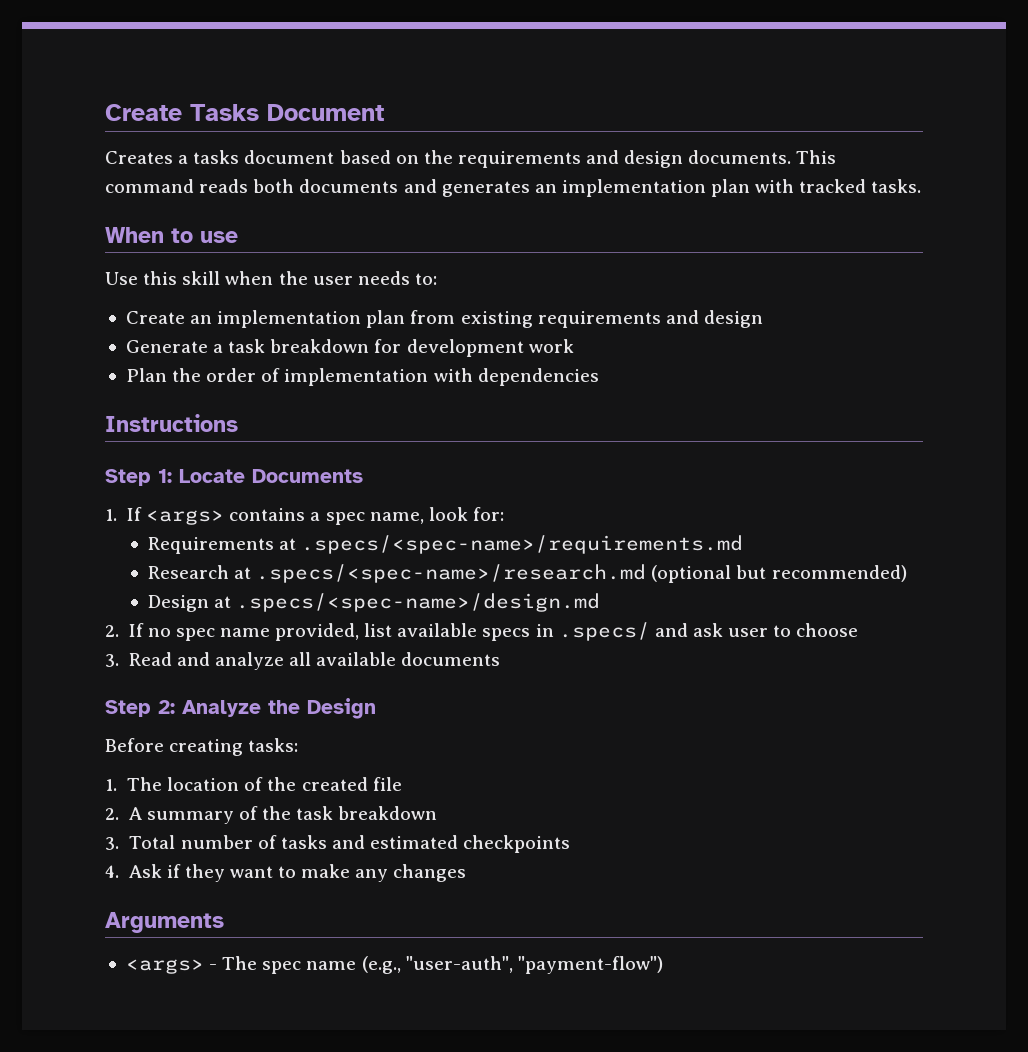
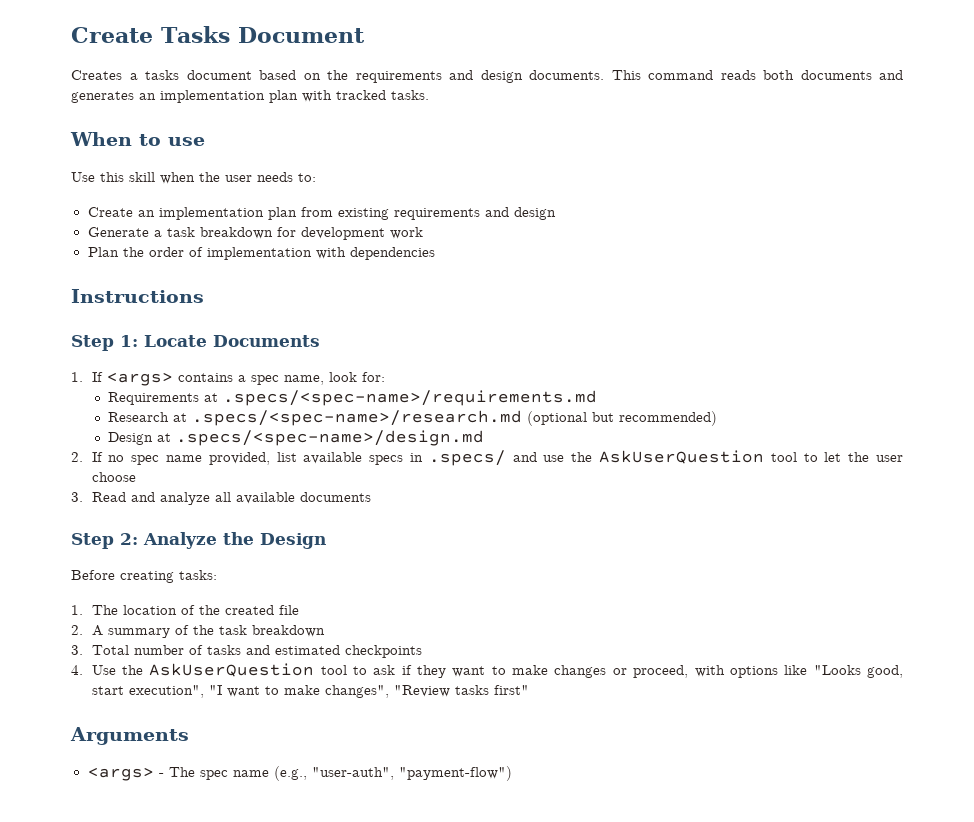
- 2. If no spec name provided, list available specs in .specs/ and ask user to choose
+ 2. If no spec name provided, list available specs in .specs/ and use the AskUserQuestion tool to let the user choose
- 4. Ask if they want to make any changes
+ 4. Use the AskUserQuestion tool to ask if they want to make changes or proceed, with options like "Looks good, start execution", "I want to make changes", "Review tasks first"

